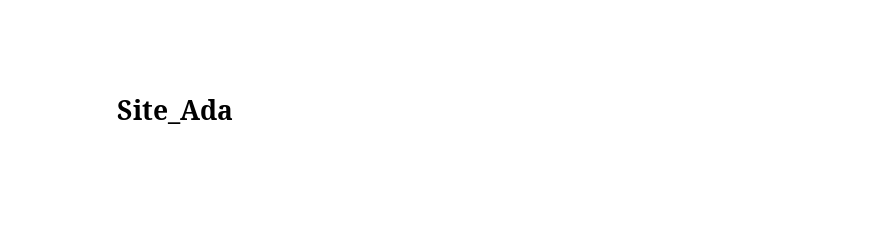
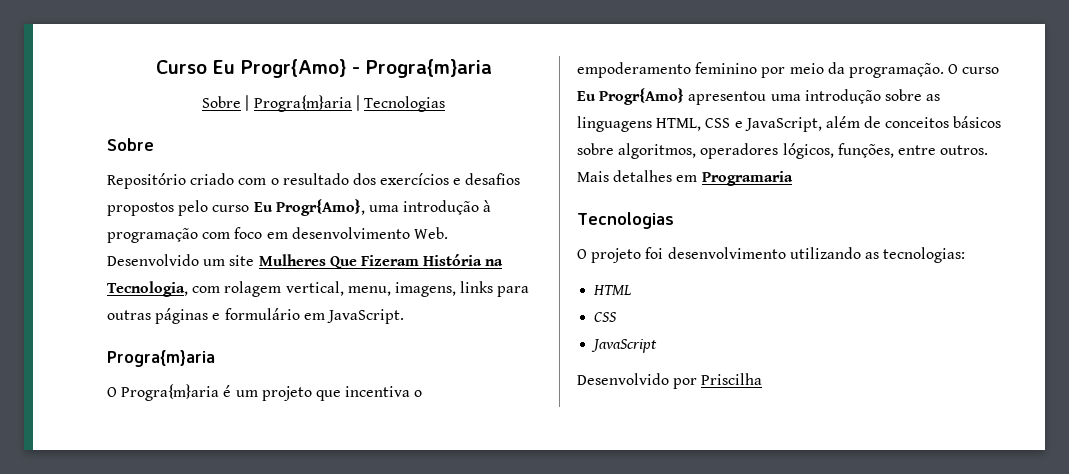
- Site_Ada
+ Curso Eu Progr{Amo} - Progra{m}aria
+ Sobre | Progra{m}aria | Tecnologias
+ Sobre
+ Repositório criado com o resultado dos exercícios e desafios propostos pelo curso Eu Progr{Amo}, uma introdução à programação com foco em desenvolvimento Web. Desenvolvido um site Mulheres Que Fizeram História na Tecnologia, com rolagem vertical, menu, imagens, links para outras páginas e formulário em JavaScript.
+ Progra{m}aria
+ O Progra{m}aria é um projeto que incentiva o empoderamento feminino por meio da programação. O curso Eu Progr{Amo} apresentou uma introdução sobre as linguagens HTML, CSS e JavaScript, além de conceitos básicos sobre algoritmos, operadores lógicos, funções, entre outros. Mais detalhes em Programaria
+ Tecnologias
+ O projeto foi desenvolvimento utilizando as tecnologias:
+ HTML
+ CSS
+ JavaScript
+ Desenvolvido por Priscilha

